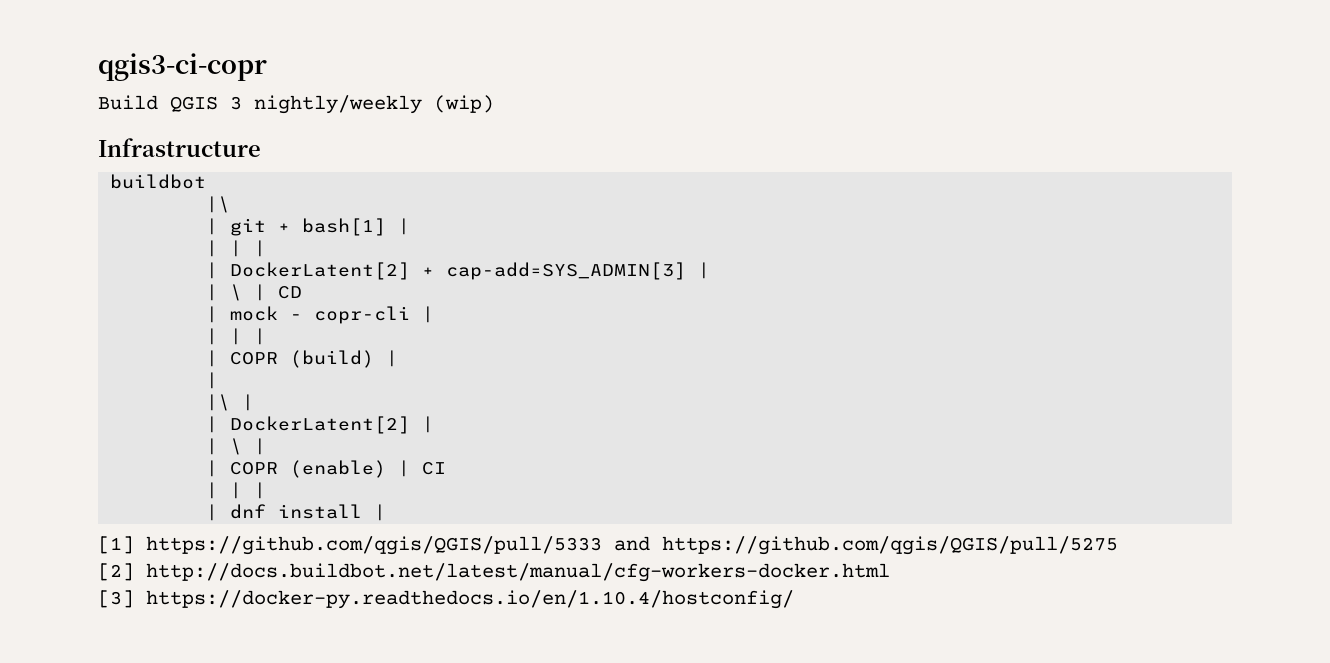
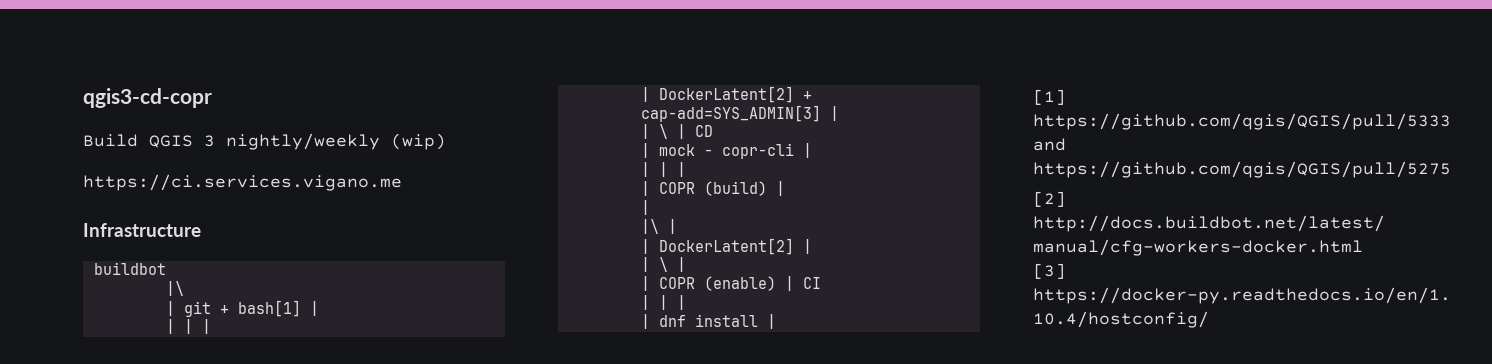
- qgis3-ci-copr
+ qgis3-cd-copr
+ https://ci.services.vigano.me

